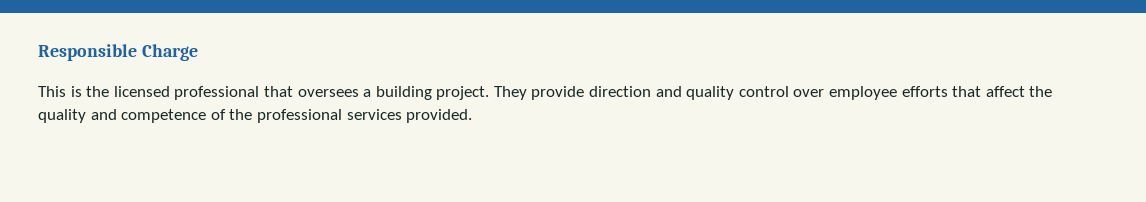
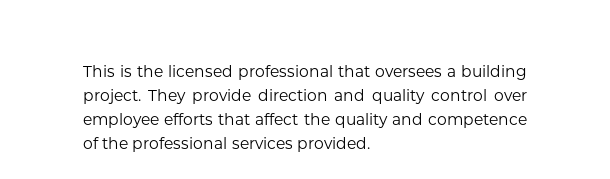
- Responsible Charge

